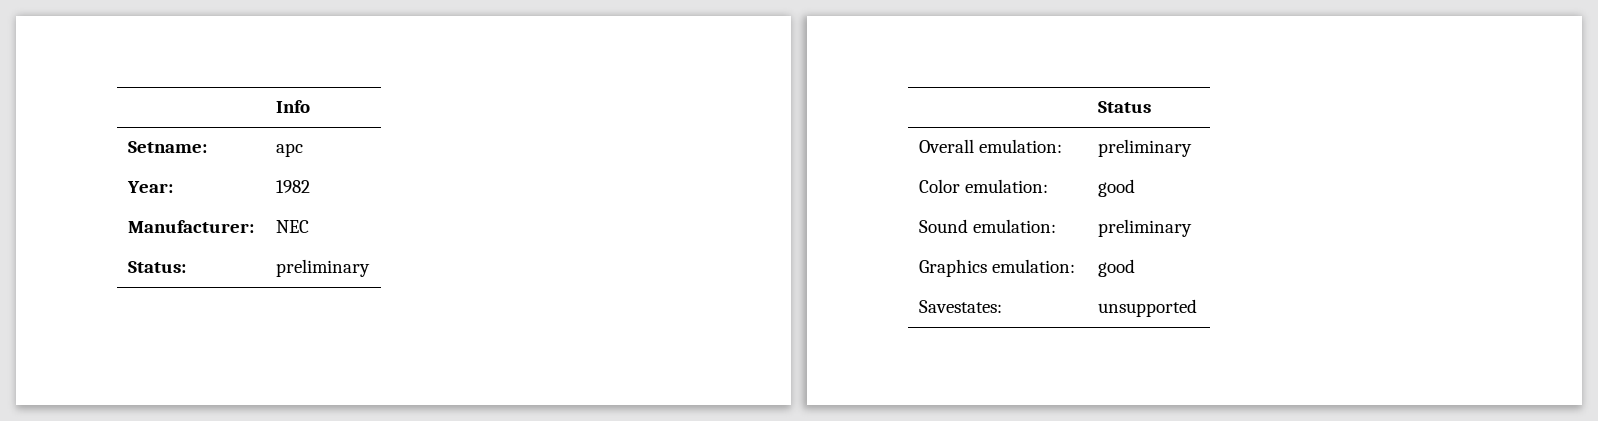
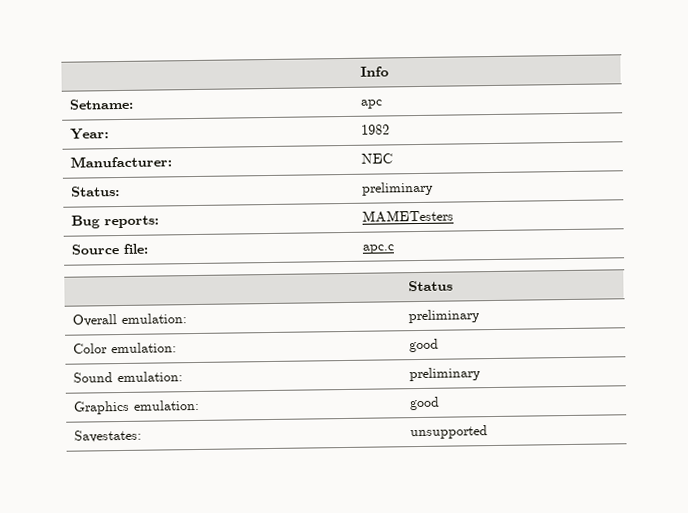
+ Bug reports: | MAMETesters
+ Source file: | apc.c

